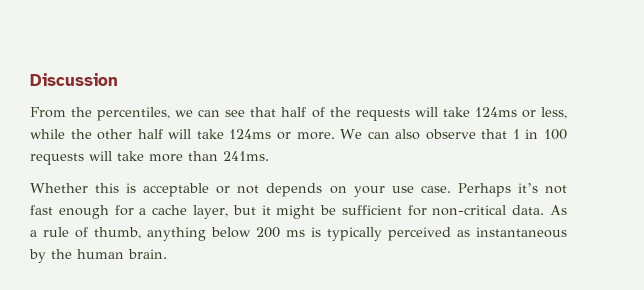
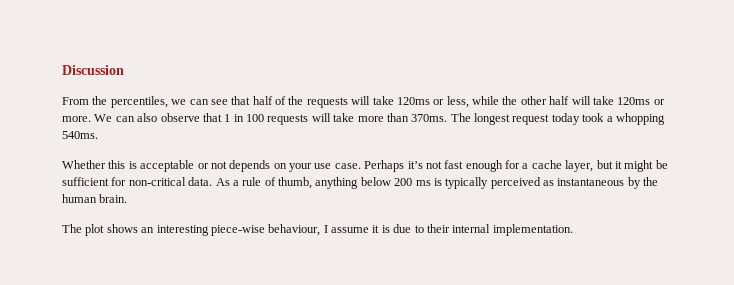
- From the percentiles, we can see that half of the requests will take 124ms or less, while the other half will take 124ms or more.
+ From the percentiles, we can see that half of the requests will take 120ms or less, while the other half will take 120ms or more.
- We can also observe that 1 in 100 requests will take more than 241ms.
+ We can also observe that 1 in 100 requests will take more than 370ms. The longest request today took a whopping 540ms.
+ The plot shows an interesting piece-wise behaviour, I assume it is due to their internal implementation.

